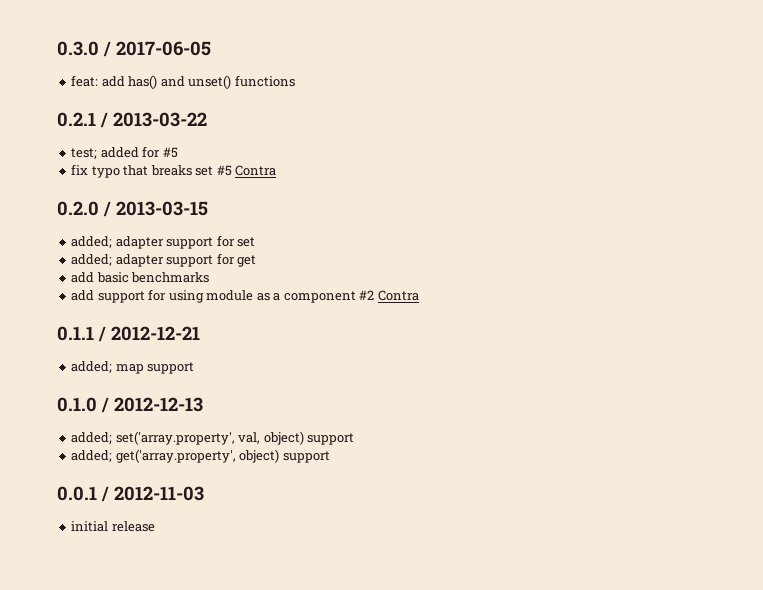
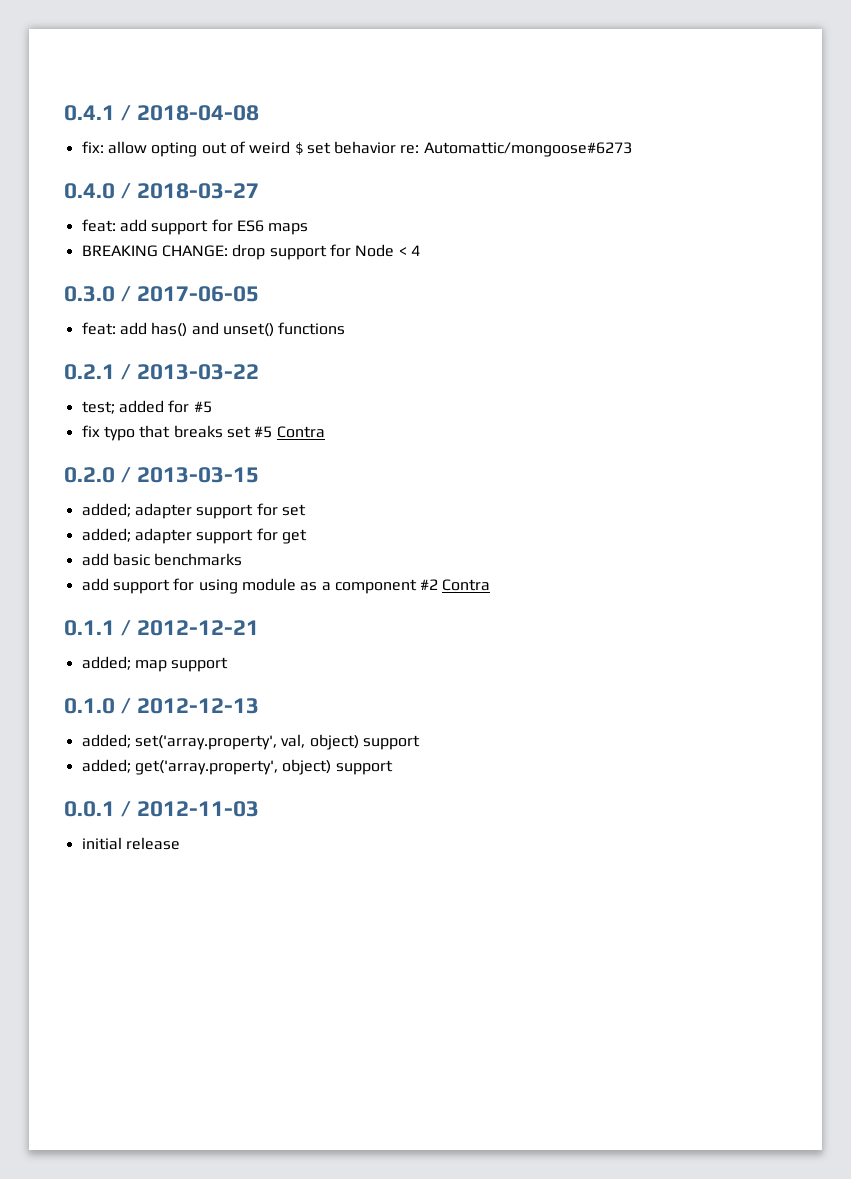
+ 0.4.1 / 2018-04-08
+ fix: allow opting out of weird $ set behavior re: Automattic/mongoose#6273
+ 0.4.0 / 2018-03-27
+ feat: add support for ES6 maps
+ BREAKING CHANGE: drop support for Node < 4

